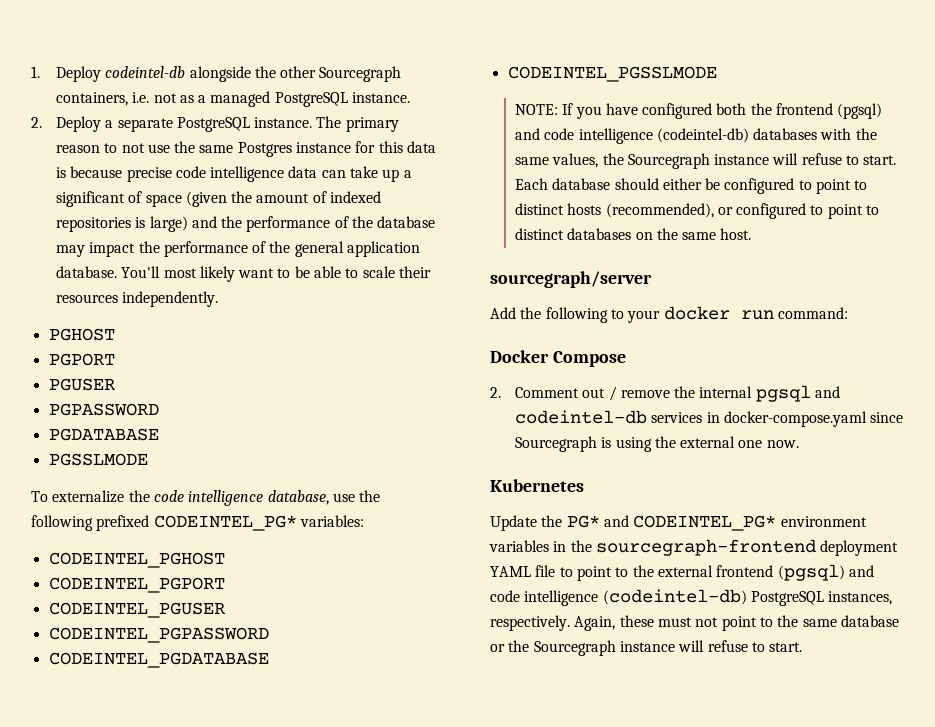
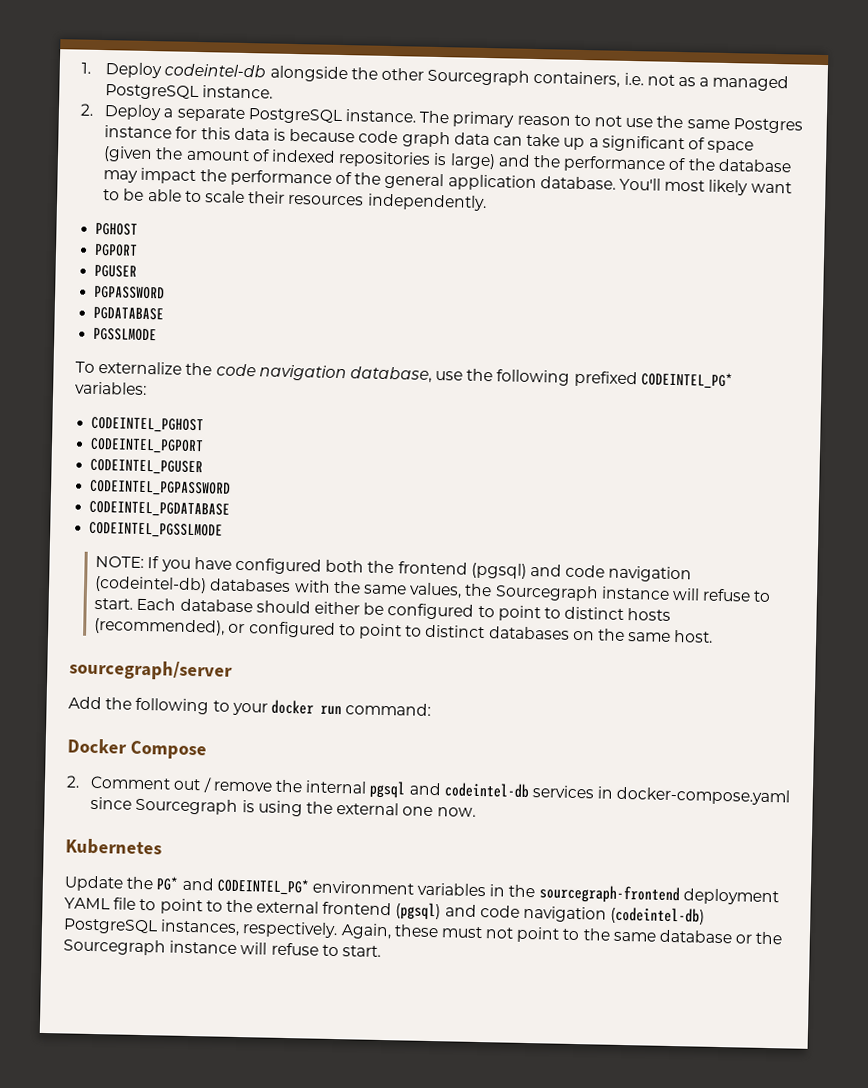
- The primary reason to not use the same Postgres instance for this data is because precise code intelligence data can take up a significant of space (given the amount of indexed repositories is large) and the performance of the database may impact the performance of the general application database.
+ The primary reason to not use the same Postgres instance for this data is because code graph data can take up a significant of space (given the amount of indexed repositories is large) and the performance of the database may impact the performance of the general application database.
- To externalize the code intelligence database, use the following prefixed CODEINTEL_PG* variables:
+ To externalize the code navigation database, use the following prefixed CODEINTEL_PG* variables:
- NOTE: If you have configured both the frontend (pgsql) and code intelligence (codeintel-db) databases with the same values, the Sourcegraph instance will refuse to start.
+ NOTE: If you have configured both the frontend (pgsql) and code navigation (codeintel-db) databases with the same values, the Sourcegraph instance will refuse to start.
- Update the PG* and CODEINTEL_PG* environment variables in the sourcegraph-frontend deployment YAML file to point to the external frontend (pgsql) and code intelligence (codeintel-db) PostgreSQL instances, respectively.
+ Update the PG* and CODEINTEL_PG* environment variables in the sourcegraph-frontend deployment YAML file to point to the external frontend (pgsql) and code navigation (codeintel-db) PostgreSQL instances, respectively.

